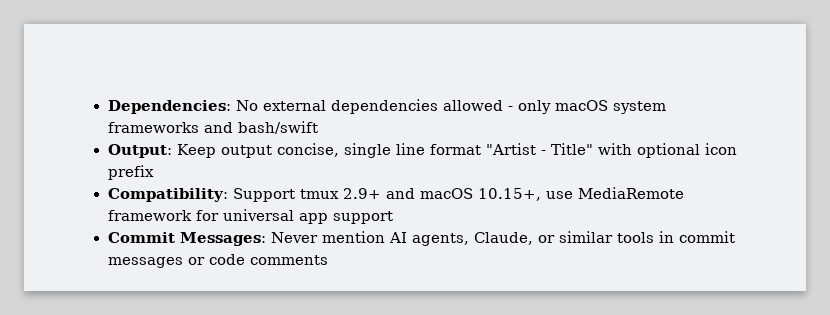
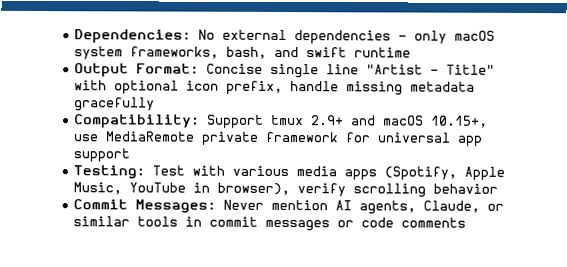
- Dependencies: No external dependencies allowed - only macOS system frameworks and bash/swift
- Output: Keep output concise, single line format "Artist - Title" with optional icon prefix
+ Dependencies: No external dependencies - only macOS system frameworks, bash, and swift runtime
+ Output Format: Concise single line "Artist - Title" with optional icon prefix, handle missing metadata gracefully
- Compatibility: Support tmux 2.9+ and macOS 10.15+, use MediaRemote framework for universal app support
+ Compatibility: Support tmux 2.9+ and macOS 10.15+, use MediaRemote private framework for universal app support
+ Testing: Test with various media apps (Spotify, Apple Music, YouTube in browser), verify scrolling behavior

